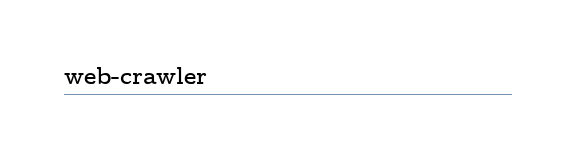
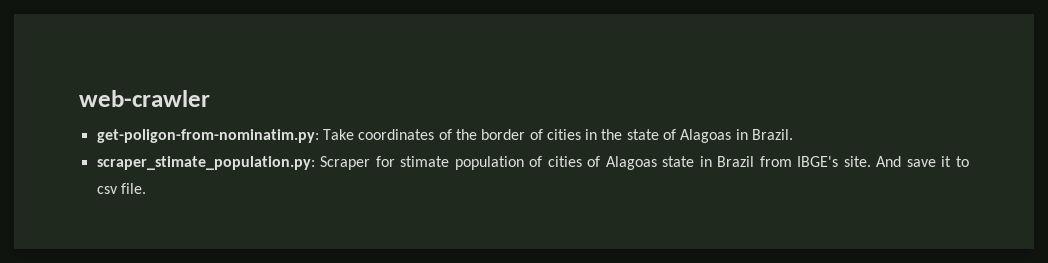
+ get-poligon-from-nominatim.py: Take coordinates of the border of cities in the state of Alagoas in Brazil.
+ scraper_stimate_population.py: Scraper for stimate population of cities of Alagoas state in Brazil from IBGE's site. And save it to csv file.

